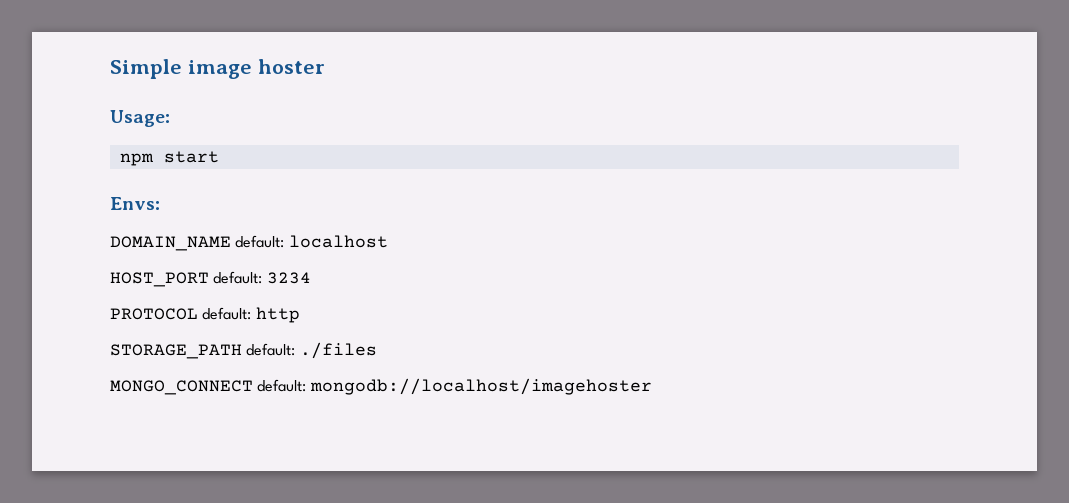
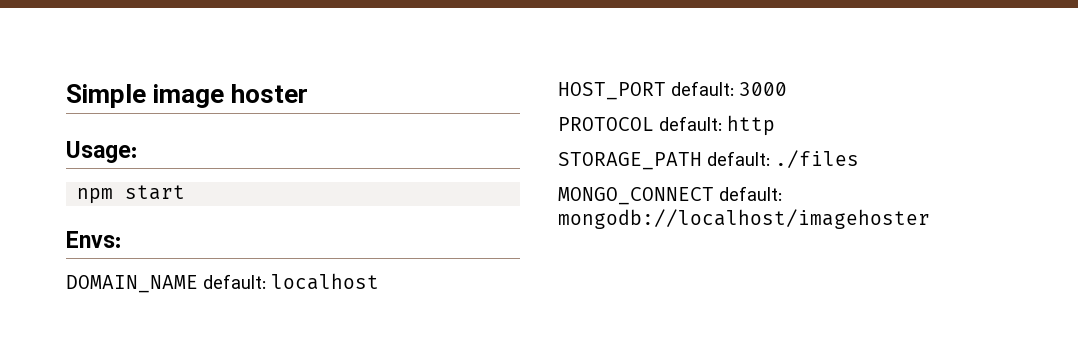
- HOST_PORT default: 3234
+ HOST_PORT default: 3000

